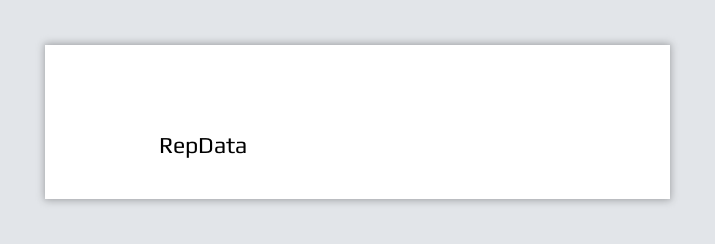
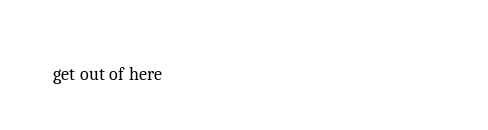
- RepData
+ get out of here

